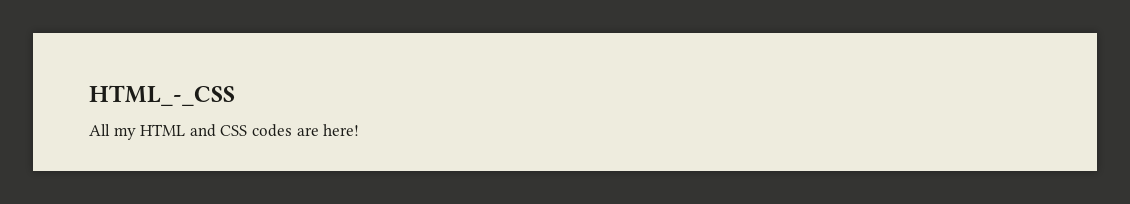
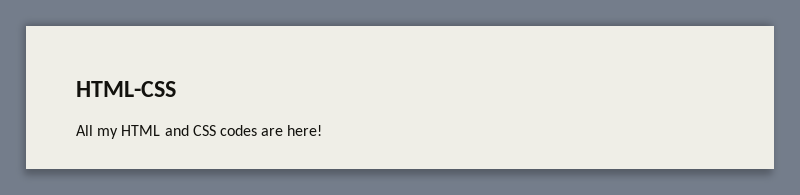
- HTML_-_CSS
+ HTML-CSS

